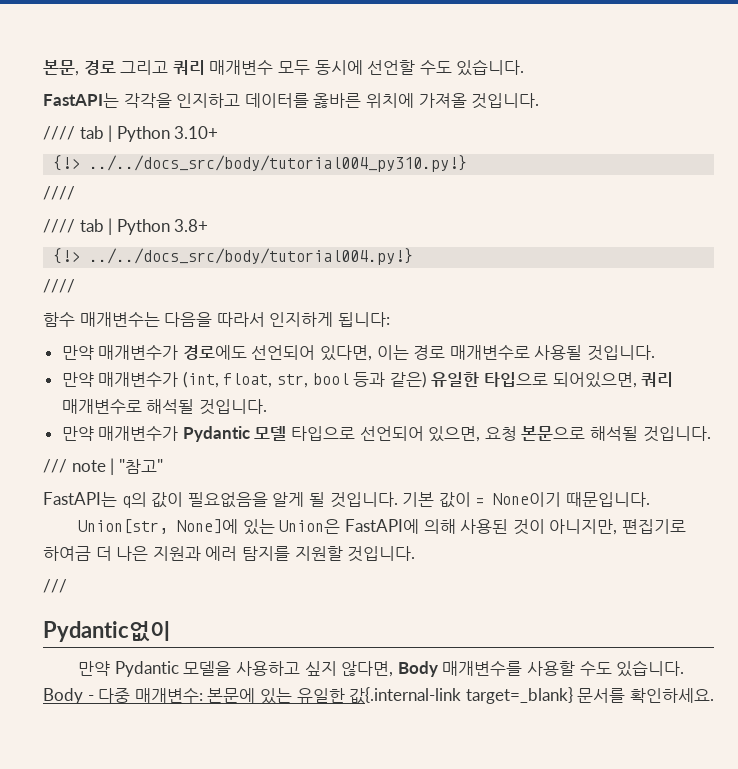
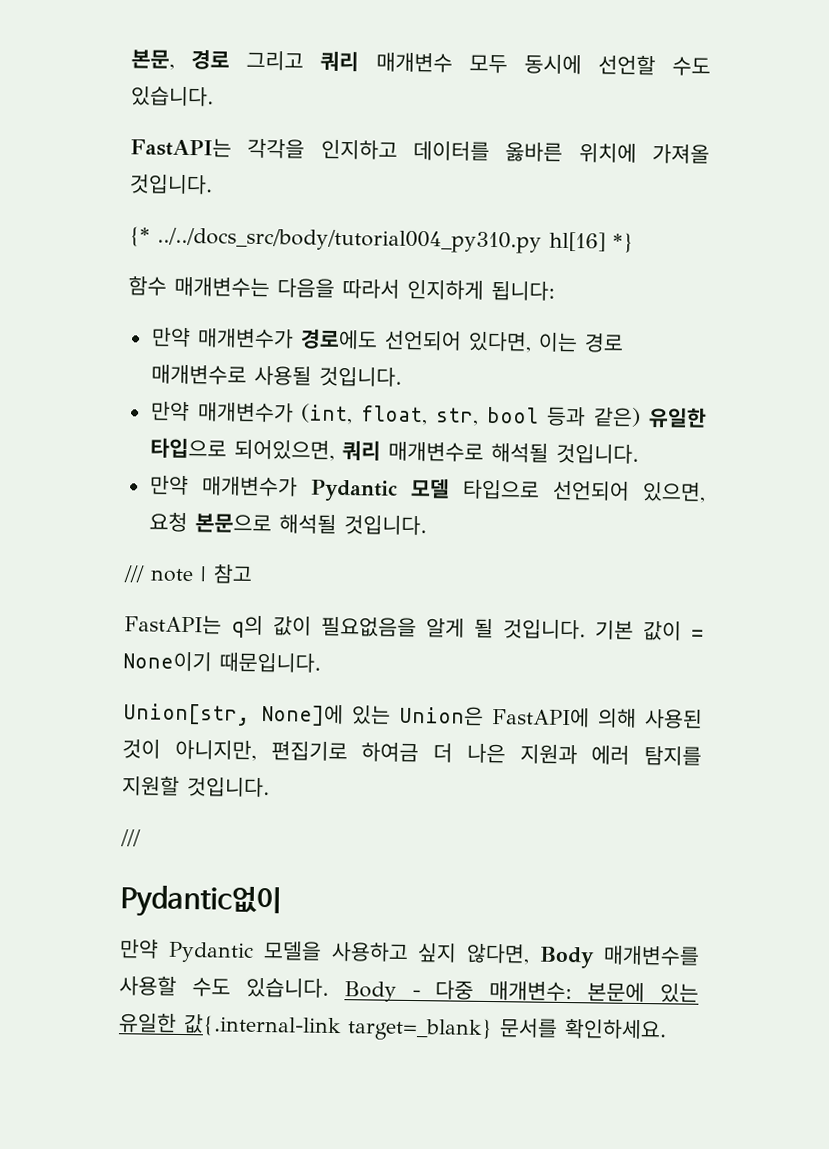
- //// tab | Python 3.10+
- {!> ../../docs_src/body/tutorial004_py310.py!}
- ////
- //// tab | Python 3.8+
- {!> ../../docs_src/body/tutorial004.py!}
- ////
+ {* ../../docs_src/body/tutorial004_py310.py hl[16] *}
- /// note | "참고"
+ /// note | 참고

